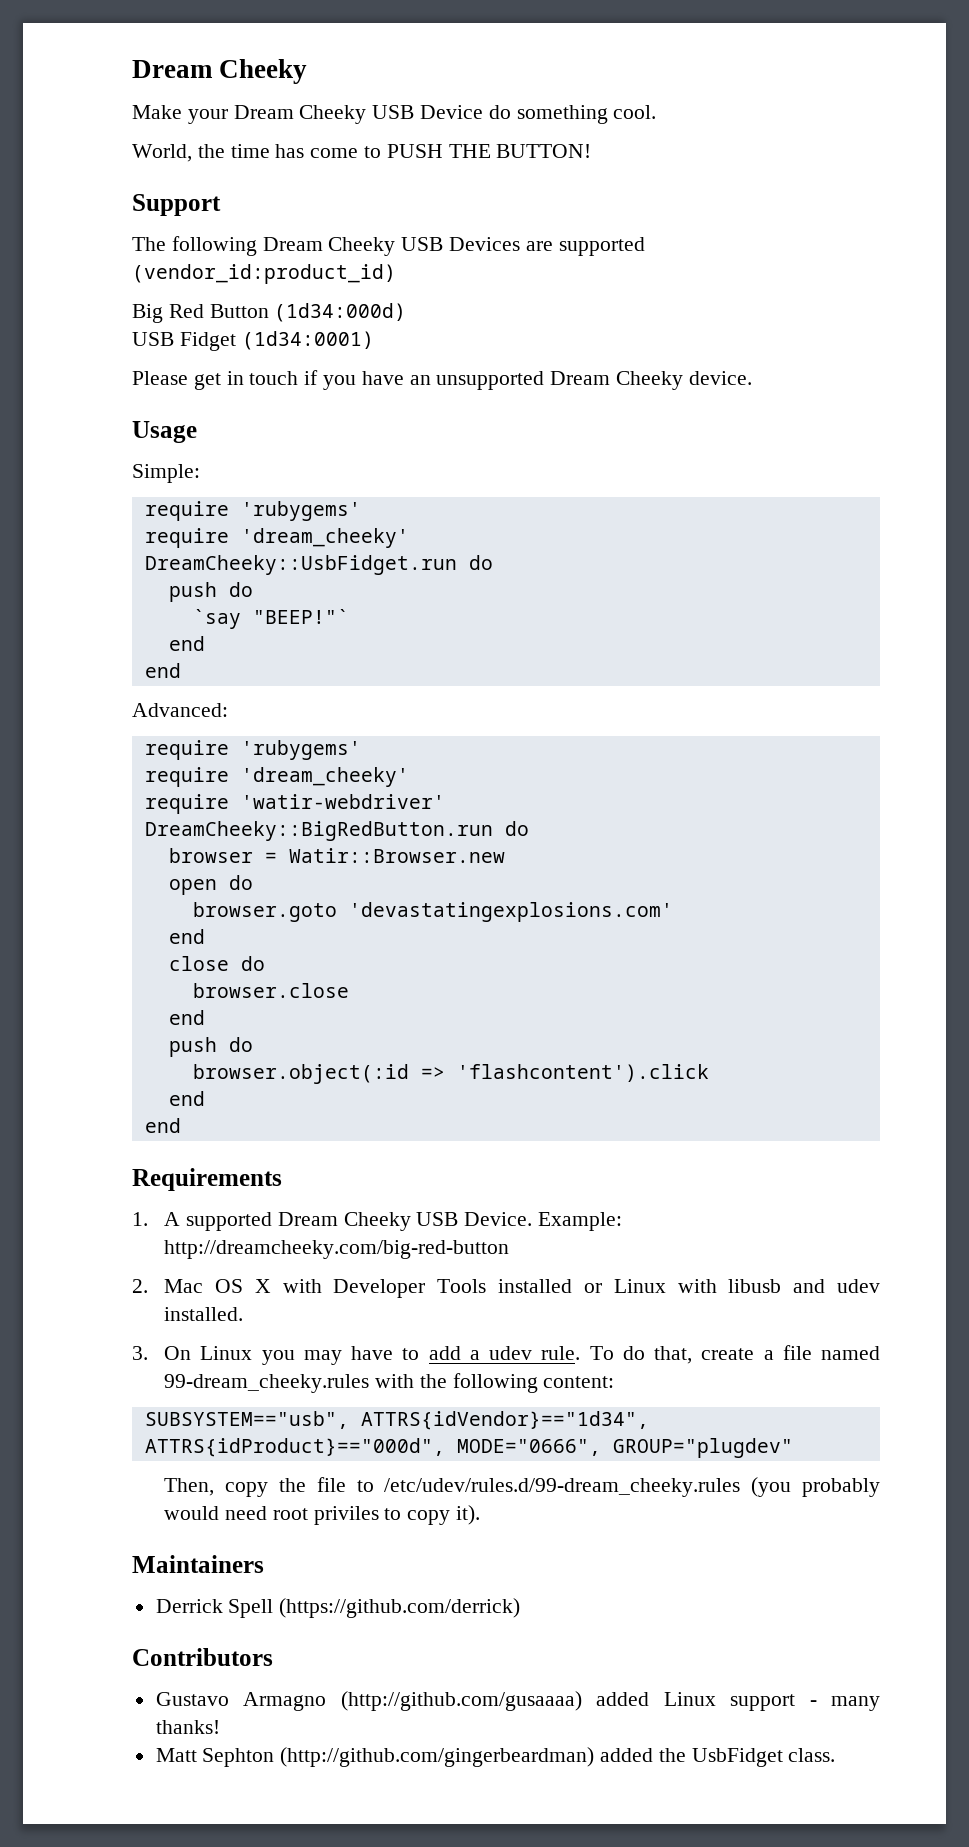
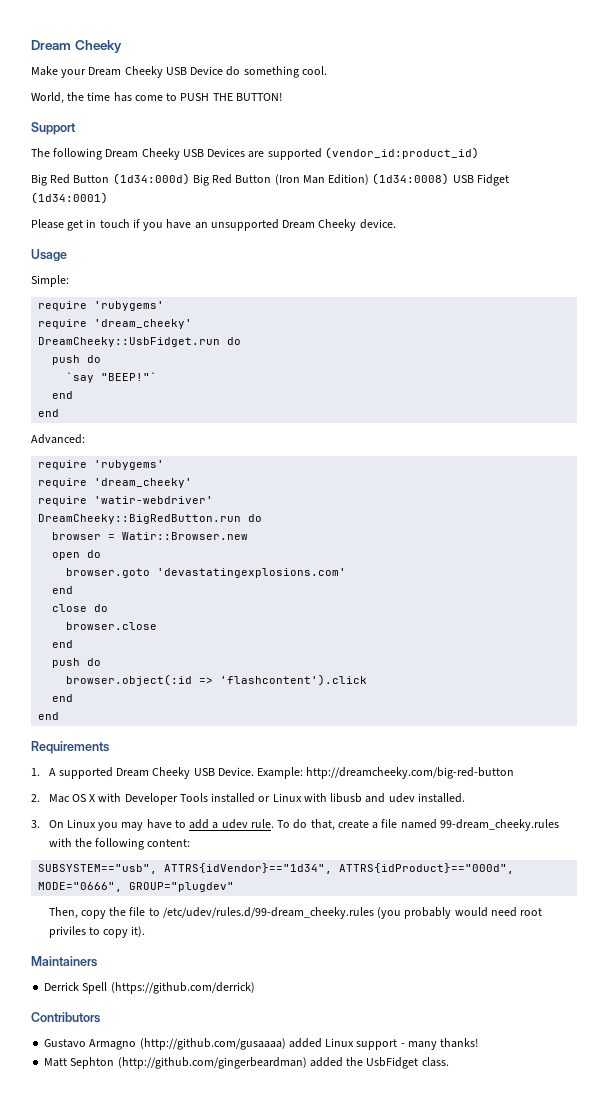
- Big Red Button (1d34:000d)
- USB Fidget (1d34:0001)
+ Big Red Button (1d34:000d) Big Red Button (Iron Man Edition) (1d34:0008) USB Fidget (1d34:0001)

